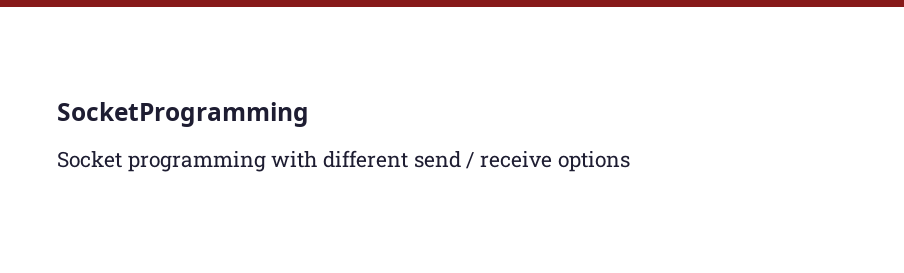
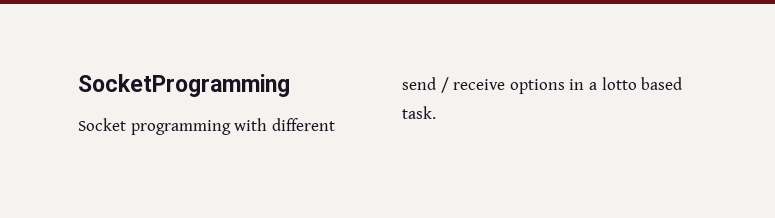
- Socket programming with different send / receive options
+ Socket programming with different send / receive options in a lotto based task.

